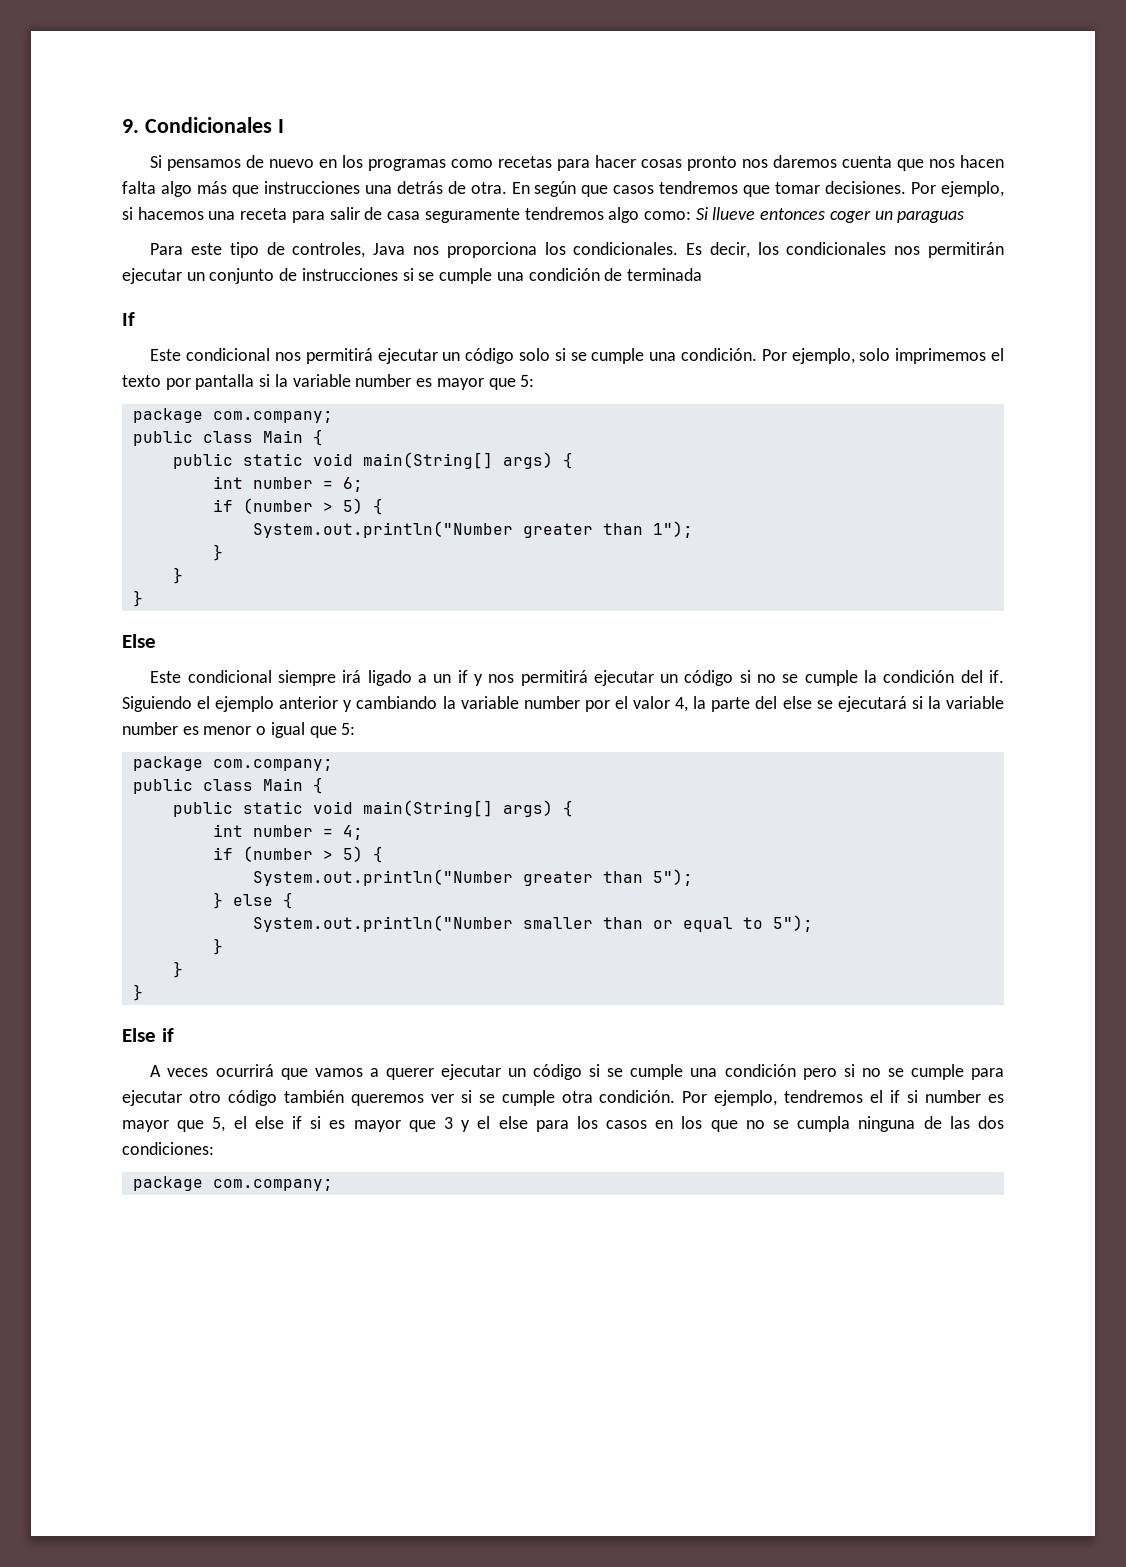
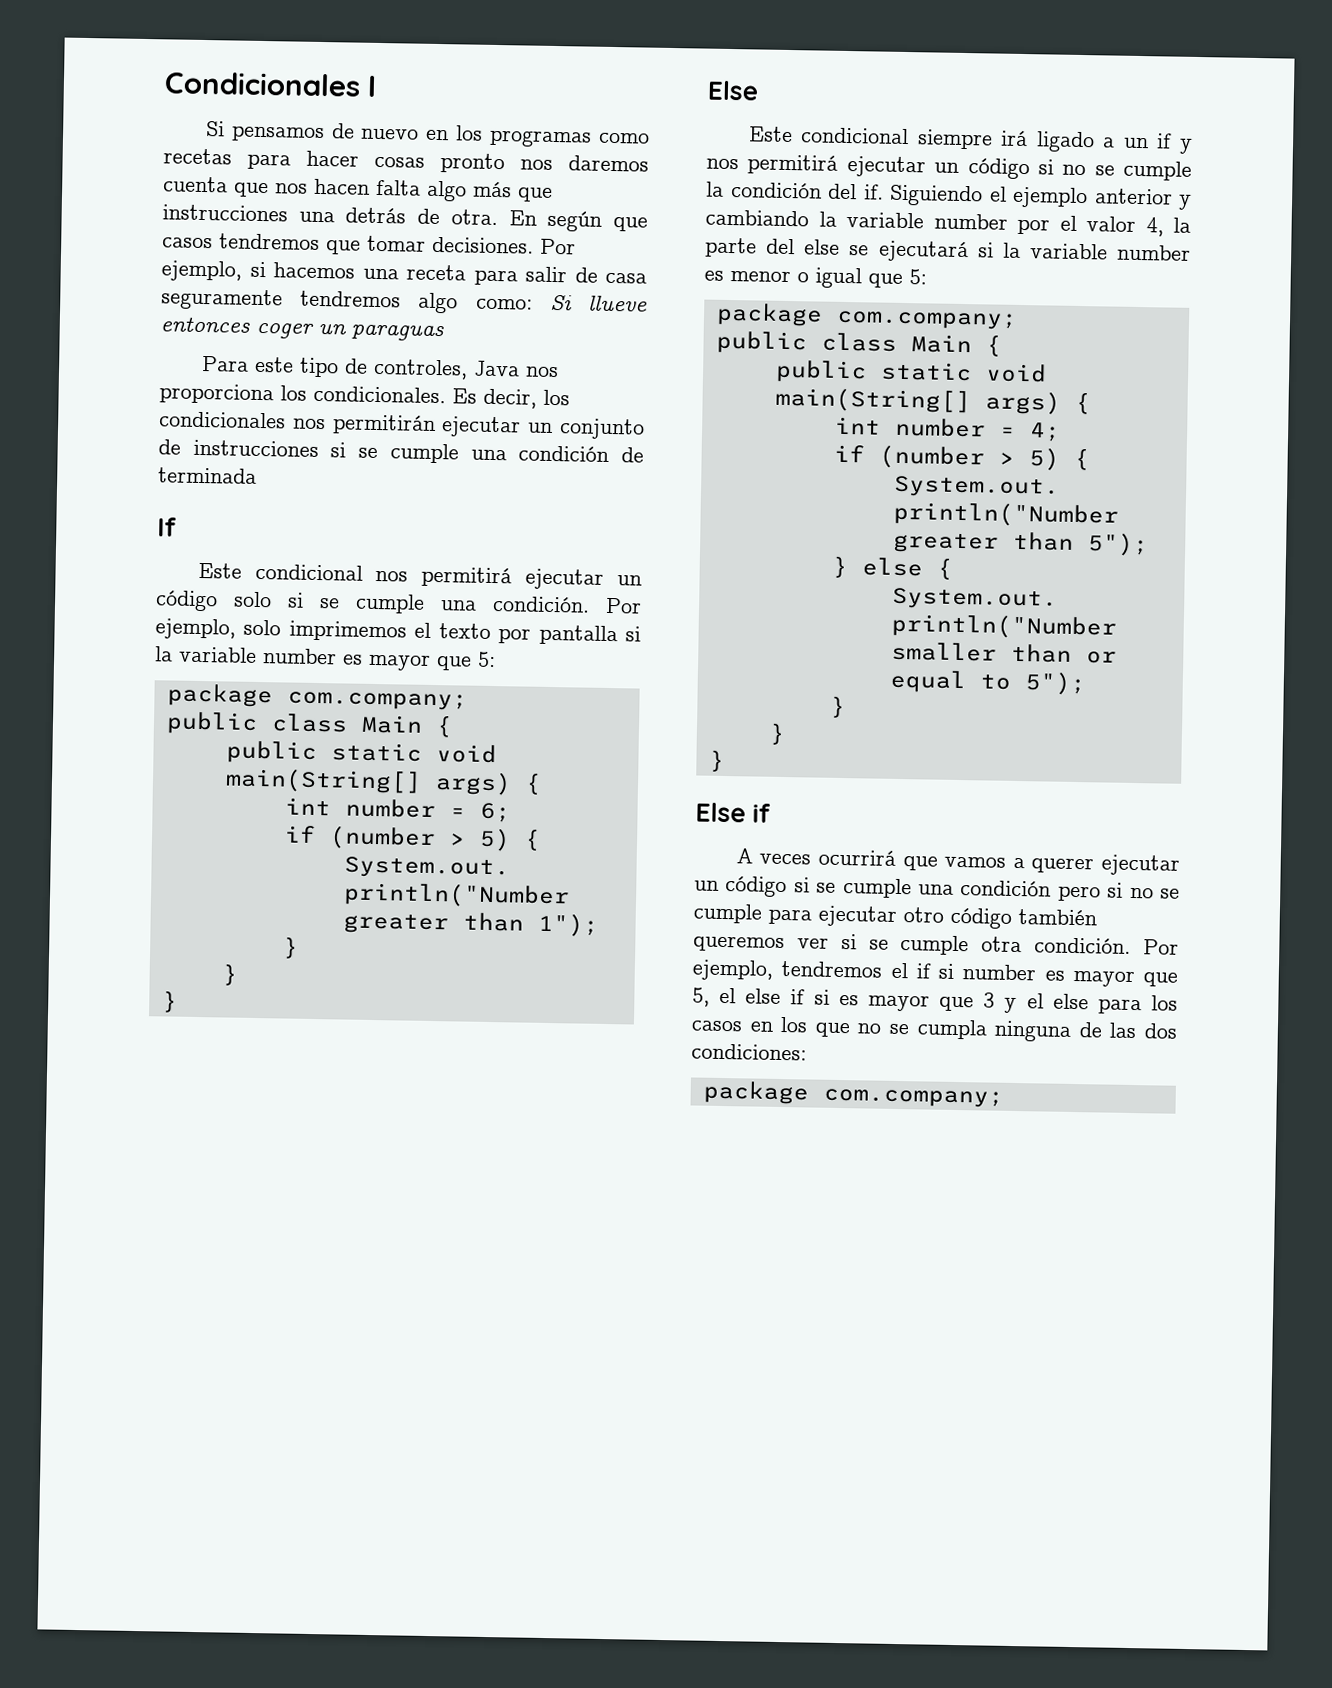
- 9. Condicionales I
+ Condicionales I

